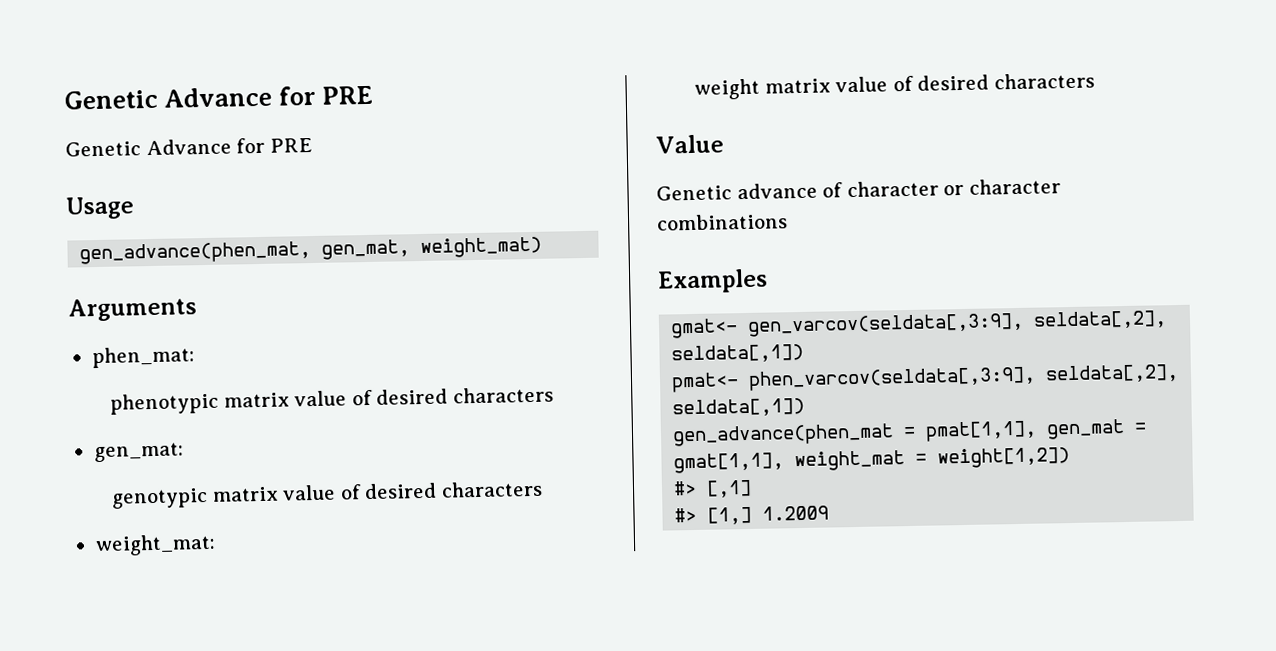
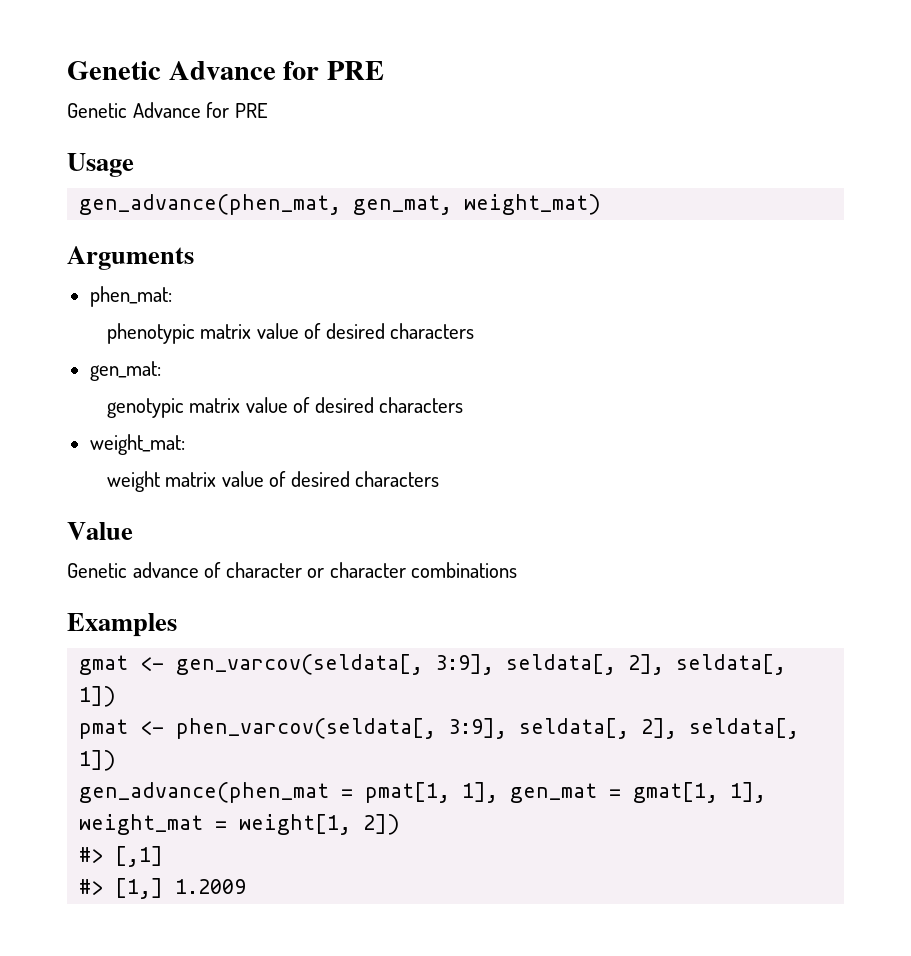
- gmat<- gen_varcov(seldata[,3:9], seldata[,2], seldata[,1])
- pmat<- phen_varcov(seldata[,3:9], seldata[,2], seldata[,1])
- gen_advance(phen_mat = pmat[1,1], gen_mat = gmat[1,1], weight_mat = weight[1,2])
+ gmat <- gen_varcov(seldata[, 3:9], seldata[, 2], seldata[, 1])
+ pmat <- phen_varcov(seldata[, 3:9], seldata[, 2], seldata[, 1])
+ gen_advance(phen_mat = pmat[1, 1], gen_mat = gmat[1, 1], weight_mat = weight[1, 2])

